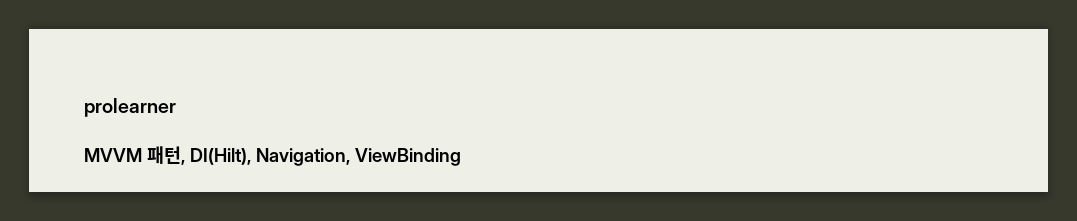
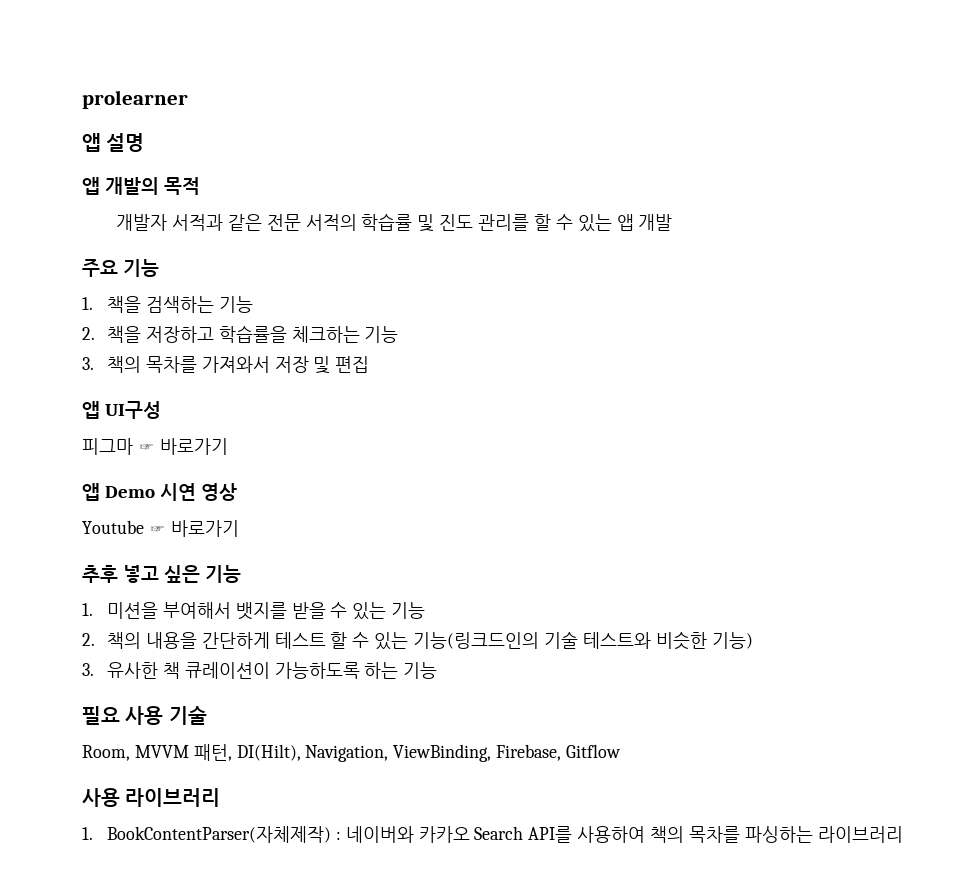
- MVVM 패턴, DI(Hilt), Navigation, ViewBinding
+ 앱 설명
+ 앱 개발의 목적
+ 개발자 서적과 같은 전문 서적의 학습률 및 진도 관리를 할 수 있는 앱 개발
+ 주요 기능
+ 1. 책을 검색하는 기능
+ 2. 책을 저장하고 학습률을 체크하는 기능
+ 3. 책의 목차를 가져와서 저장 및 편집
+ 앱 UI구성
+ 피그마 ☞ 바로가기
+ 앱 Demo 시연 영상
+ Youtube ☞ 바로가기
+ 추후 넣고 싶은 기능
+ 1. 미션을 부여해서 뱃지를 받을 수 있는 기능
+ 2. 책의 내용을 간단하게 테스트 할 수 있는 기능(링크드인의 기술 테스트와 비슷한 기능)
+ 3. 유사한 책 큐레이션이 가능하도록 하는 기능
+ 필요 사용 기술
+ Room, MVVM 패턴, DI(Hilt), Navigation, ViewBinding, Firebase, Gitflow
+ 사용 라이브러리
+ 1. BookContentParser(자체제작) : 네이버와 카카오 Search API를 사용하여 책의 목차를 파싱하는 라이브러리

